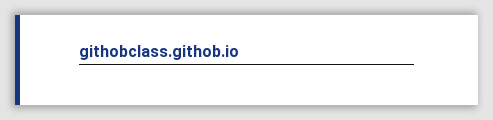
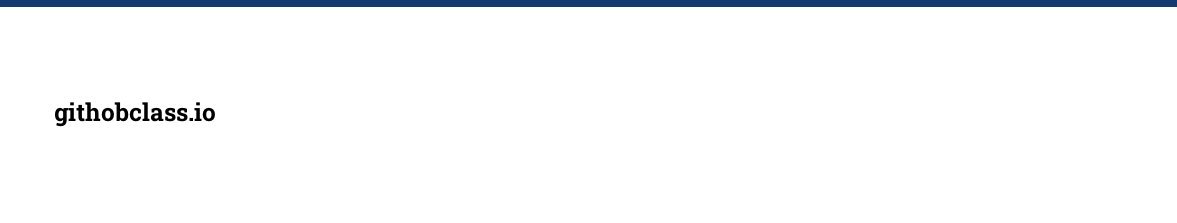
- githobclass.githob.io
+ githobclass.io

